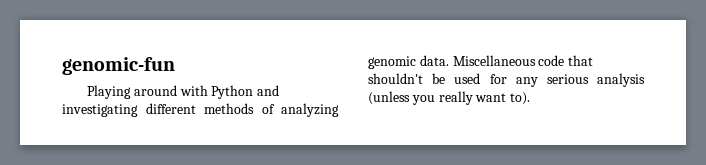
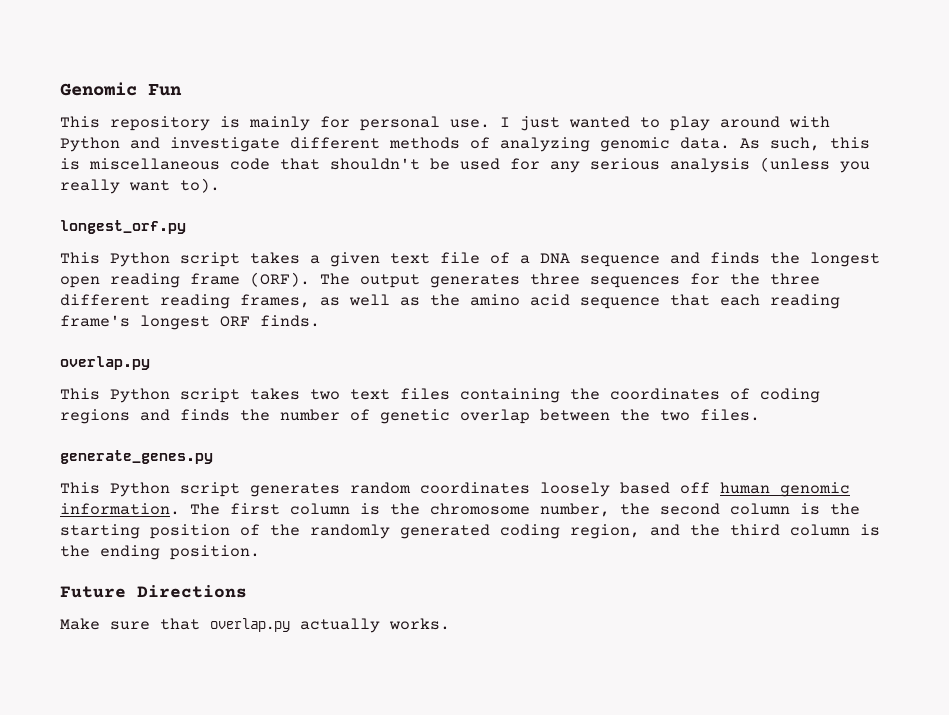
- genomic-fun
- Playing around with Python and investigating different methods of analyzing genomic data.
+ Genomic Fun
+ This repository is mainly for personal use. I just wanted to play around with Python and investigate different methods of analyzing genomic data.
- Miscellaneous code that shouldn't be used for any serious analysis (unless you really want to).
+ As such, this is miscellaneous code that shouldn't be used for any serious analysis (unless you really want to).
+ longest_orf.py
+ This Python script takes a given text file of a DNA sequence and finds the longest open reading frame (ORF). The output generates three sequences for the three different reading frames, as well as the amino acid sequence that each reading frame's longest ORF finds.
+ overlap.py
+ This Python script takes two text files containing the coordinates of coding regions and finds the number of genetic overlap between the two files.
+ generate_genes.py
+ This Python script generates random coordinates loosely based off human genomic information. The first column is the chromosome number, the second column is the starting position of the randomly generated coding region, and the third column is the ending position.
+ Future Directions
+ Make sure that overlap.py actually works.

